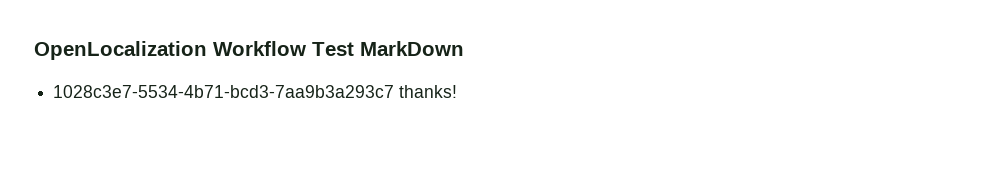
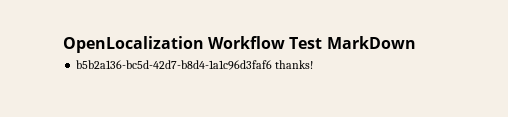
- 1028c3e7-5534-4b71-bcd3-7aa9b3a293c7 thanks!
+ b5b2a136-bc5d-42d7-b8d4-1a1c96d3faf6 thanks!

